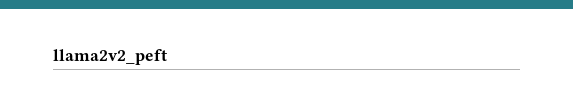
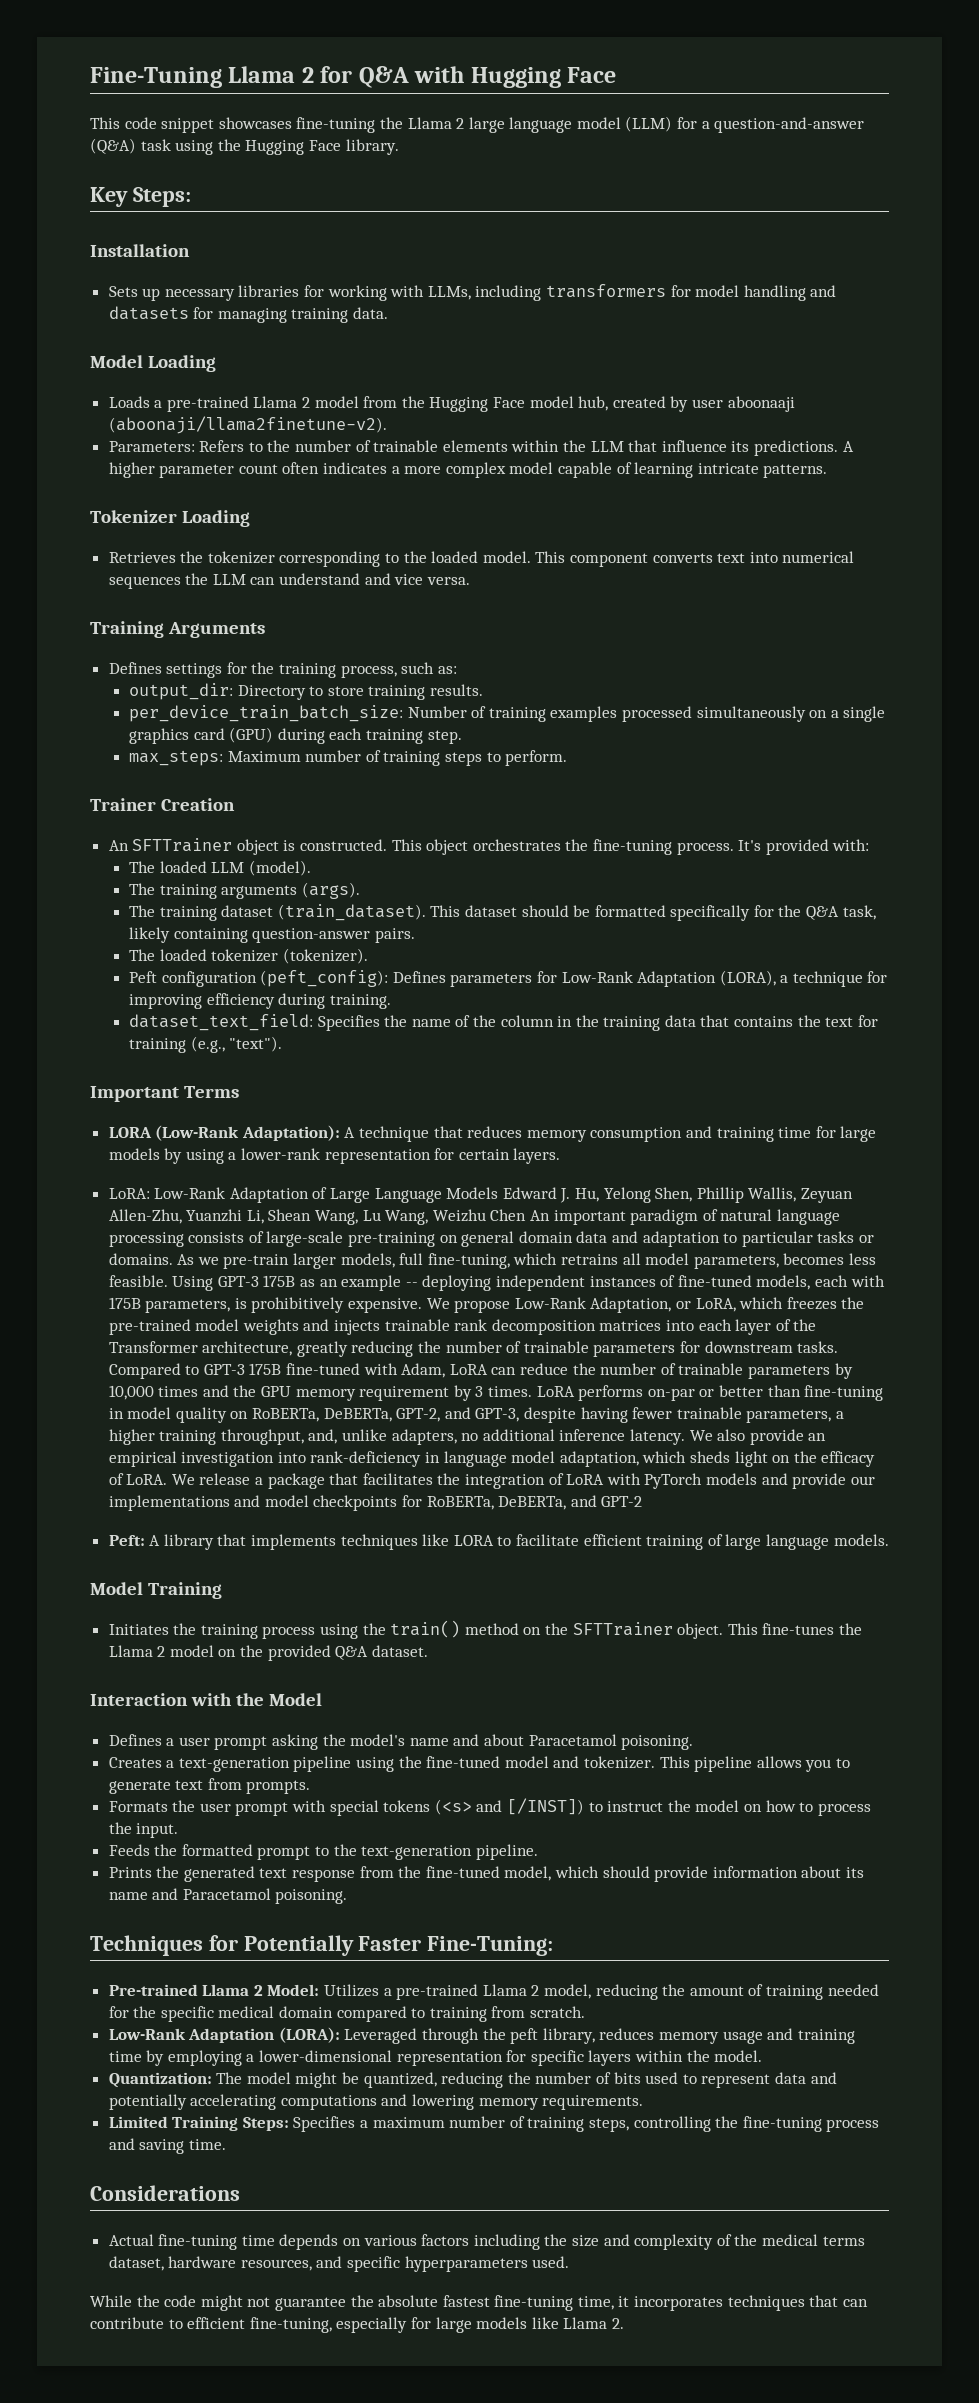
- llama2v2_peft
+ Fine-Tuning Llama 2 for Q&A with Hugging Face
+ This code snippet showcases fine-tuning the Llama 2 large language model (LLM) for a question-and-answer (Q&A) task using the Hugging Face library.
+ Key Steps:
+ Installation
+ Sets up necessary libraries for working with LLMs, including transformers for model handling and datasets for managing training data.
+ Model Loading
+ Loads a pre-trained Llama 2 model from the Hugging Face model hub, created by user aboonaaji (aboonaji/llama2finetune-v2).
+ Parameters: Refers to the number of trainable elements within the LLM that influence its predictions. A higher parameter count often indicates a more complex model capable of learning intricate patterns.
+ Tokenizer Loading
+ Retrieves the tokenizer corresponding to the loaded model. This component converts text into numerical sequences the LLM can understand and vice versa.
+ Training Arguments
+ Defines settings for the training process, such as:
+ output_dir: Directory to store training results.
+ per_device_train_batch_size: Number of training examples processed simultaneously on a single graphics card (GPU) during each training step.
+ max_steps: Maximum number of training steps to perform.
+ Trainer Creation
+ An SFTTrainer object is constructed. This object orchestrates the fine-tuning process. It's provided with:
+ The loaded LLM (model).
+ The training arguments (args).
+ The training dataset (train_dataset). This dataset should be formatted specifically for the Q&A task, likely containing question-answer pairs.
+ The loaded tokenizer (tokenizer).
+ Peft configuration (peft_config): Defines parameters for Low-Rank Adaptation (LORA), a technique for improving efficiency during training.
+ dataset_text_field: Specifies the name of the column in the training data that contains the text for training (e.g., "text").
+ Important Terms
+ LORA (Low-Rank Adaptation): A technique that reduces memory consumption and training time for large models by using a lower-rank representation for certain layers.
+ LoRA: Low-Rank Adaptation of Large Language Models Edward J. Hu, Yelong Shen, Phillip Wallis, Zeyuan Allen-Zhu, Yuanzhi Li, Shean Wang, Lu Wang, Weizhu Chen An important paradigm of natural language processing consists of large-scale pre-training on general domain data and adaptation to particular tasks or domains. As we pre-train larger models, full fine-tuning, which retrains all model parameters, becomes less feasible. Using GPT-3 175B as an example -- deploying independent instances of fine-tuned models, each with 175B parameters, is prohibitively expensive. We propose Low-Rank Adaptation, or LoRA, which freezes the pre-trained model weights and injects trainable rank decomposition matrices into each layer of the Transformer architecture, greatly reducing the number of trainable parameters for downstream tasks. Compared to GPT-3 175B fine-tuned with Adam, LoRA can reduce the number of trainable parameters by 10,000 times and the GPU memory requirement by 3 times. LoRA performs on-par or better than fine-tuning in model quality on RoBERTa, DeBERTa, GPT-2, and GPT-3, despite having fewer trainable parameters, a higher training throughput, and, unlike adapters, no additional inference latency. We also provide an empirical investigation into rank-deficiency in language model adaptation, which sheds light on the efficacy of LoRA. We release a package that facilitates the integration of LoRA with PyTorch models and provide our implementations and model checkpoints for RoBERTa, DeBERTa, and GPT-2
+ Peft: A library that implements techniques like LORA to facilitate efficient training of large language models.
+ Model Training
+ Initiates the training process using the train() method on the SFTTrainer object. This fine-tunes the Llama 2 model on the provided Q&A dataset.
+ Interaction with the Model
+ Defines a user prompt asking the model's name and about Paracetamol poisoning.
+ Creates a text-generation pipeline using the fine-tuned model and tokenizer. This pipeline allows you to generate text from prompts.
+ Formats the user prompt with special tokens (<s> and [/INST]) to instruct the model on how to process the input.
+ Feeds the formatted prompt to the text-generation pipeline.
+ Prints the generated text response from the fine-tuned model, which should provide information about its name and Paracetamol poisoning.
+ Techniques for Potentially Faster Fine-Tuning:
+ Pre-trained Llama 2 Model: Utilizes a pre-trained Llama 2 model, reducing the amount of training needed for the specific medical domain compared to training from scratch.
+ Low-Rank Adaptation (LORA): Leveraged through the peft library, reduces memory usage and training time by employing a lower-dimensional representation for specific layers within the model.
+ Quantization: The model might be quantized, reducing the number of bits used to represent data and potentially accelerating computations and lowering memory requirements.
+ Limited Training Steps: Specifies a maximum number of training steps, controlling the fine-tuning process and saving time.
+ Considerations
+ Actual fine-tuning time depends on various factors including the size and complexity of the medical terms dataset, hardware resources, and specific hyperparameters used.
+ While the code might not guarantee the absolute fastest fine-tuning time, it incorporates techniques that can contribute to efficient fine-tuning, especially for large models like Llama 2.

